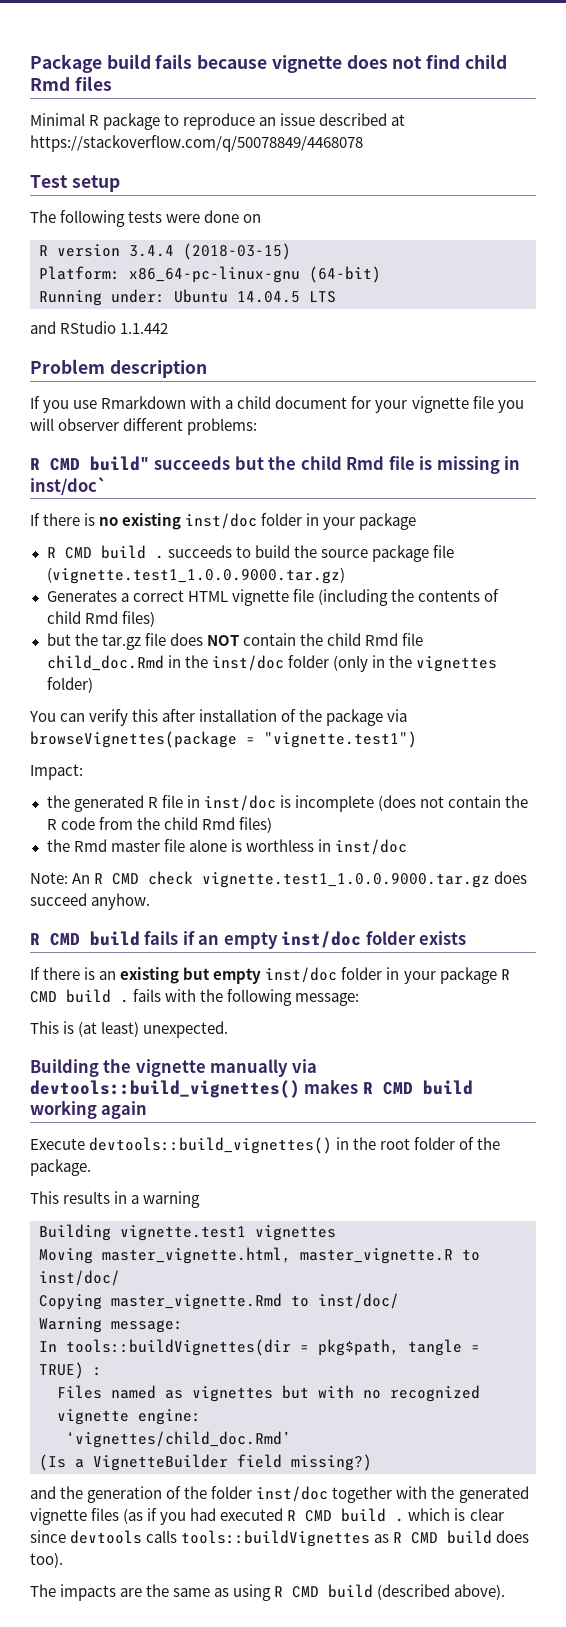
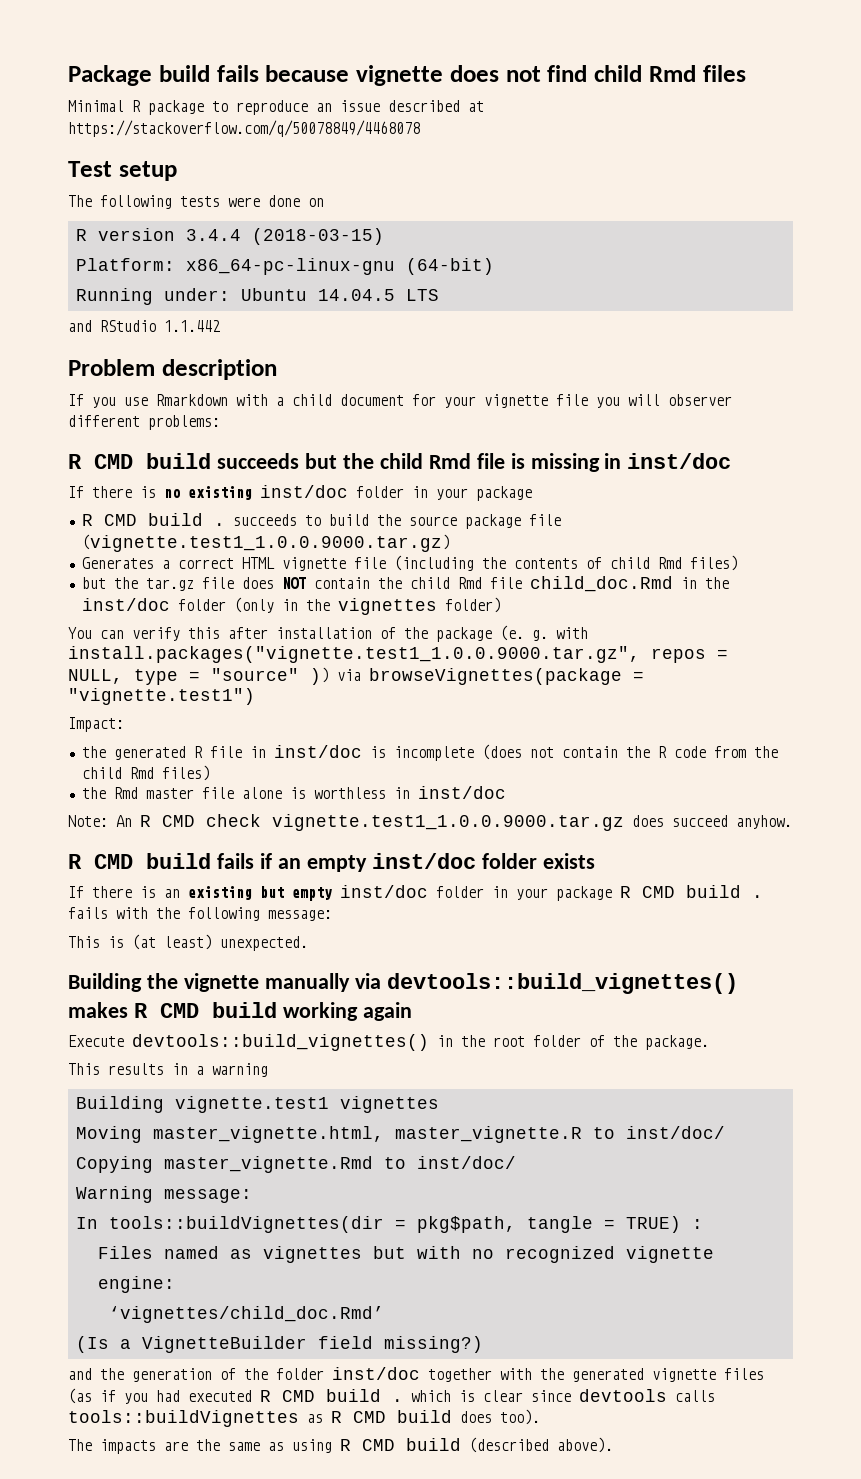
- R CMD build" succeeds but the child Rmd file is missing in inst/doc`
+ R CMD build succeeds but the child Rmd file is missing in inst/doc
- You can verify this after installation of the package via browseVignettes(package = "vignette.test1")
+ You can verify this after installation of the package (e. g. with install.packages("vignette.test1_1.0.0.9000.tar.gz", repos = NULL, type = "source" )) via browseVignettes(package = "vignette.test1")

